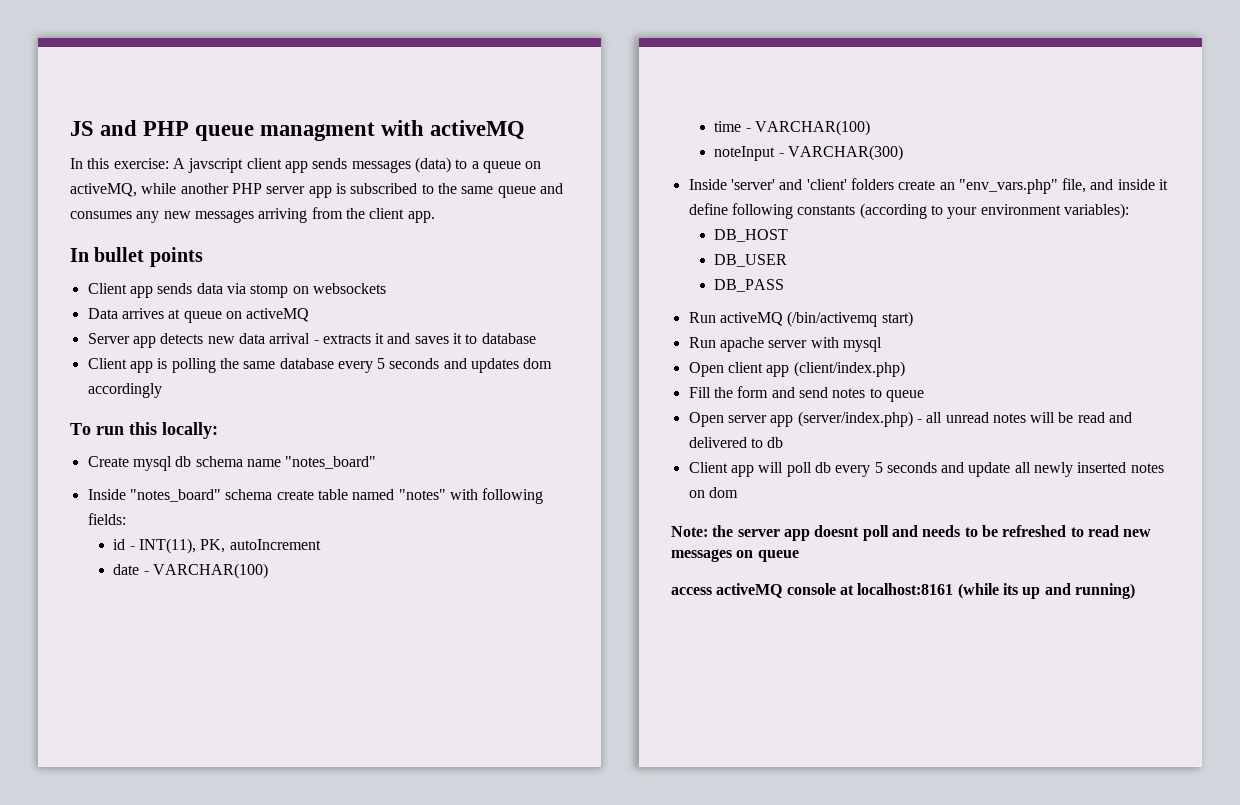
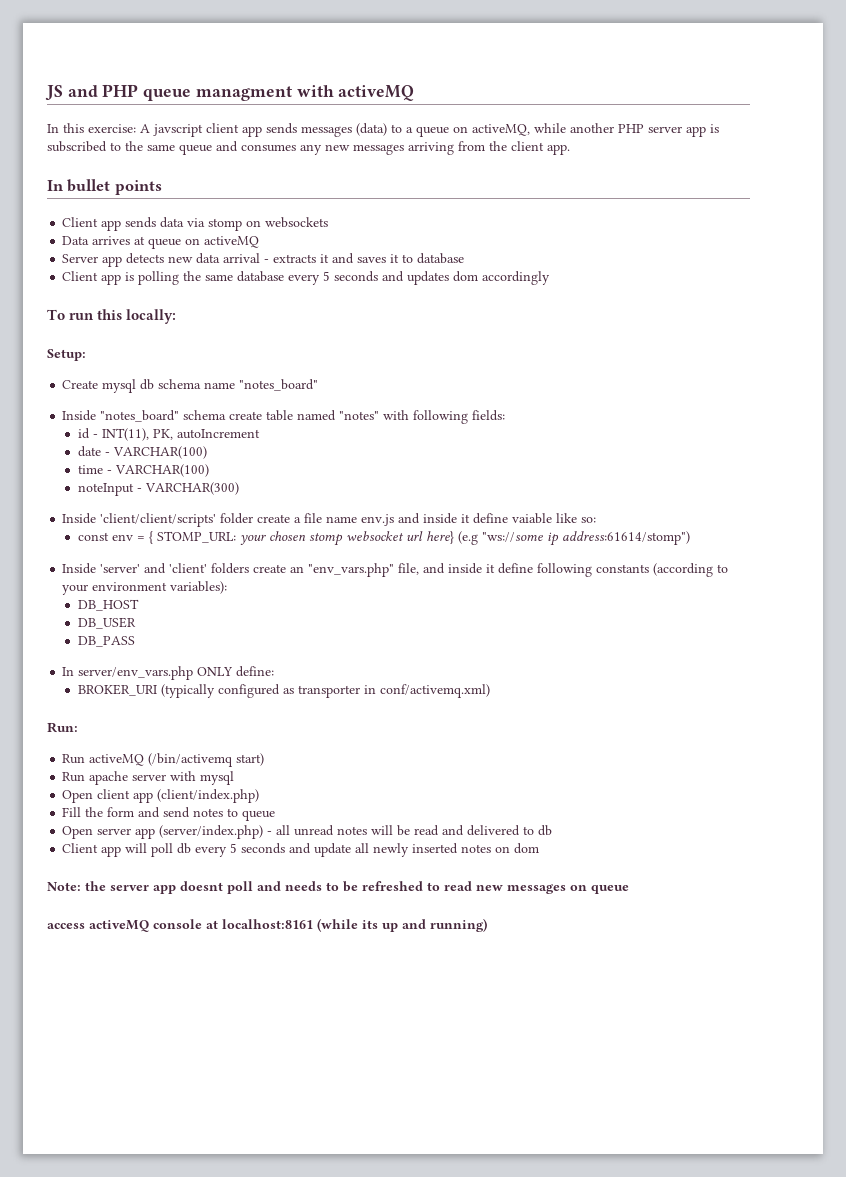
+ Setup:
+ Inside 'client/client/scripts' folder create a file name env.js and inside it define vaiable like so:
+ const env = { STOMP_URL: your chosen stomp websocket url here} (e.g "ws://some ip address:61614/stomp")
+ In server/env_vars.php ONLY define:
+ BROKER_URI (typically configured as transporter in conf/activemq.xml)
+ Run:

